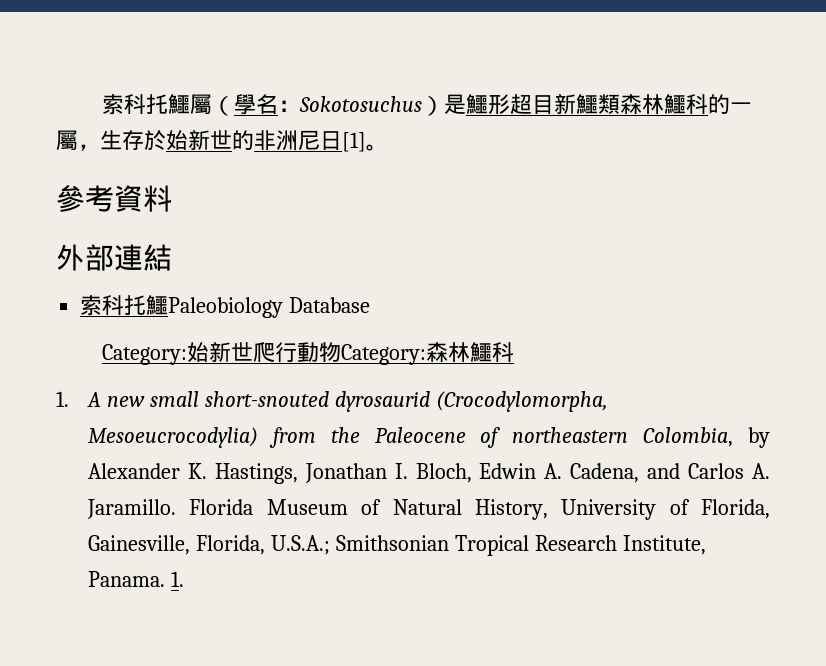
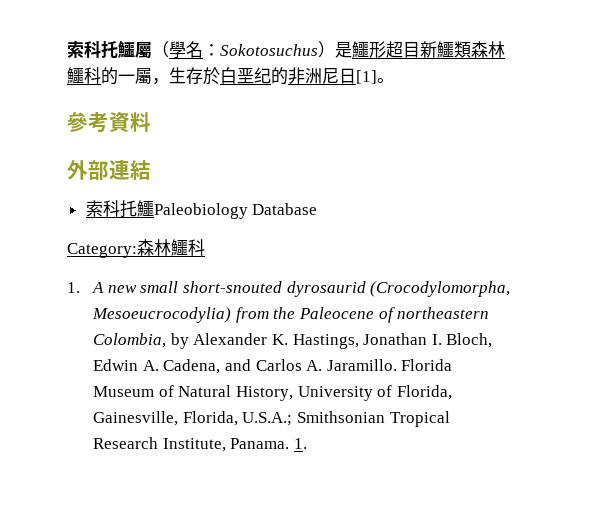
- 索科托鱷屬（學名：Sokotosuchus）是鱷形超目新鱷類森林鱷科的一屬，生存於始新世的非洲尼日[1]。
+ 索科托鱷屬（學名：Sokotosuchus）是鱷形超目新鱷類森林鱷科的一屬，生存於白垩纪的非洲尼日[1]。
- Category:始新世爬行動物Category:森林鱷科
+ Category:森林鱷科

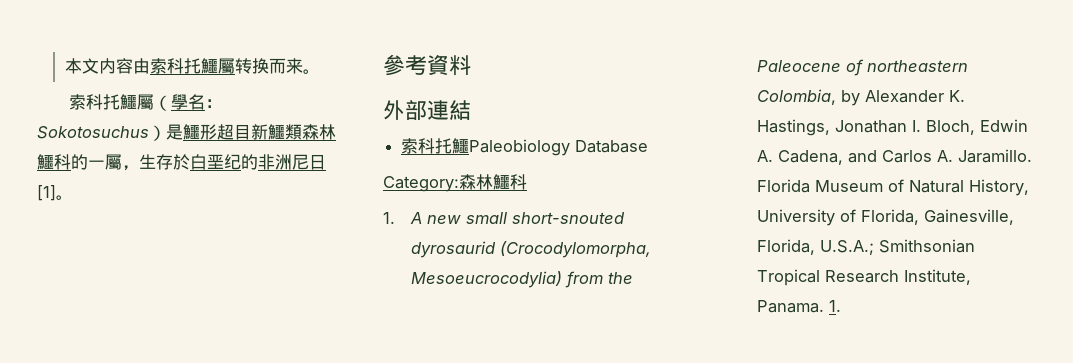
+ 本文内容由索科托鱷屬转换而来。

